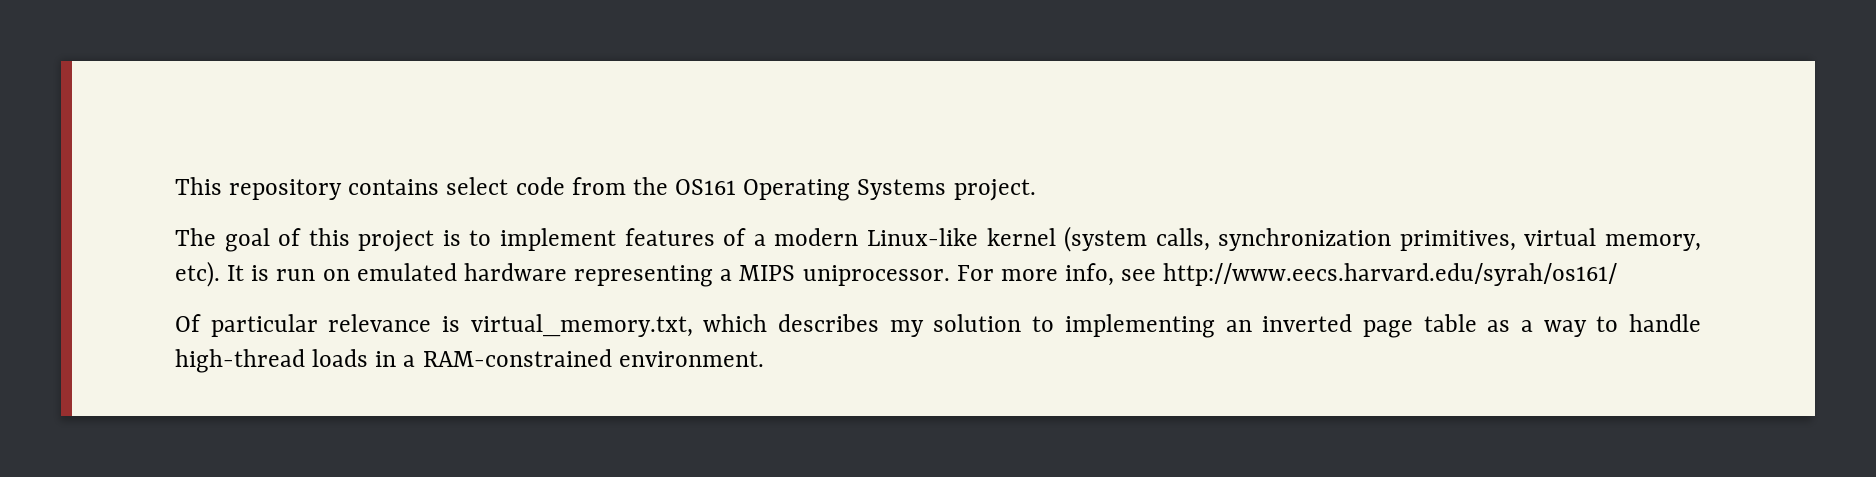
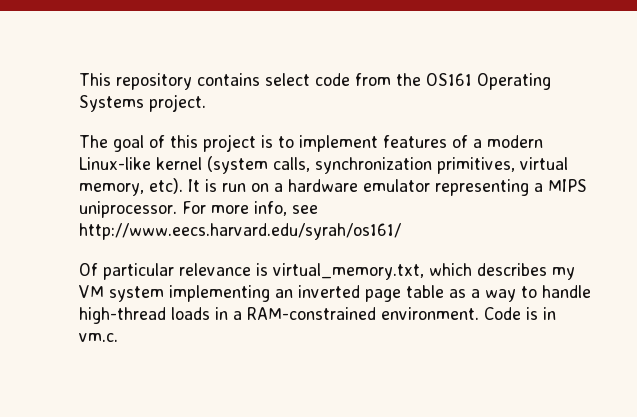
- It is run on emulated hardware representing a MIPS uniprocessor.
+ It is run on a hardware emulator representing a MIPS uniprocessor.
- Of particular relevance is virtual_memory.txt, which describes my solution to implementing an inverted page table as a way to handle high-thread loads in a RAM-constrained environment.
+ Of particular relevance is virtual_memory.txt, which describes my VM system implementing an inverted page table as a way to handle high-thread loads in a RAM-constrained environment.
+ Code is in vm.c.

